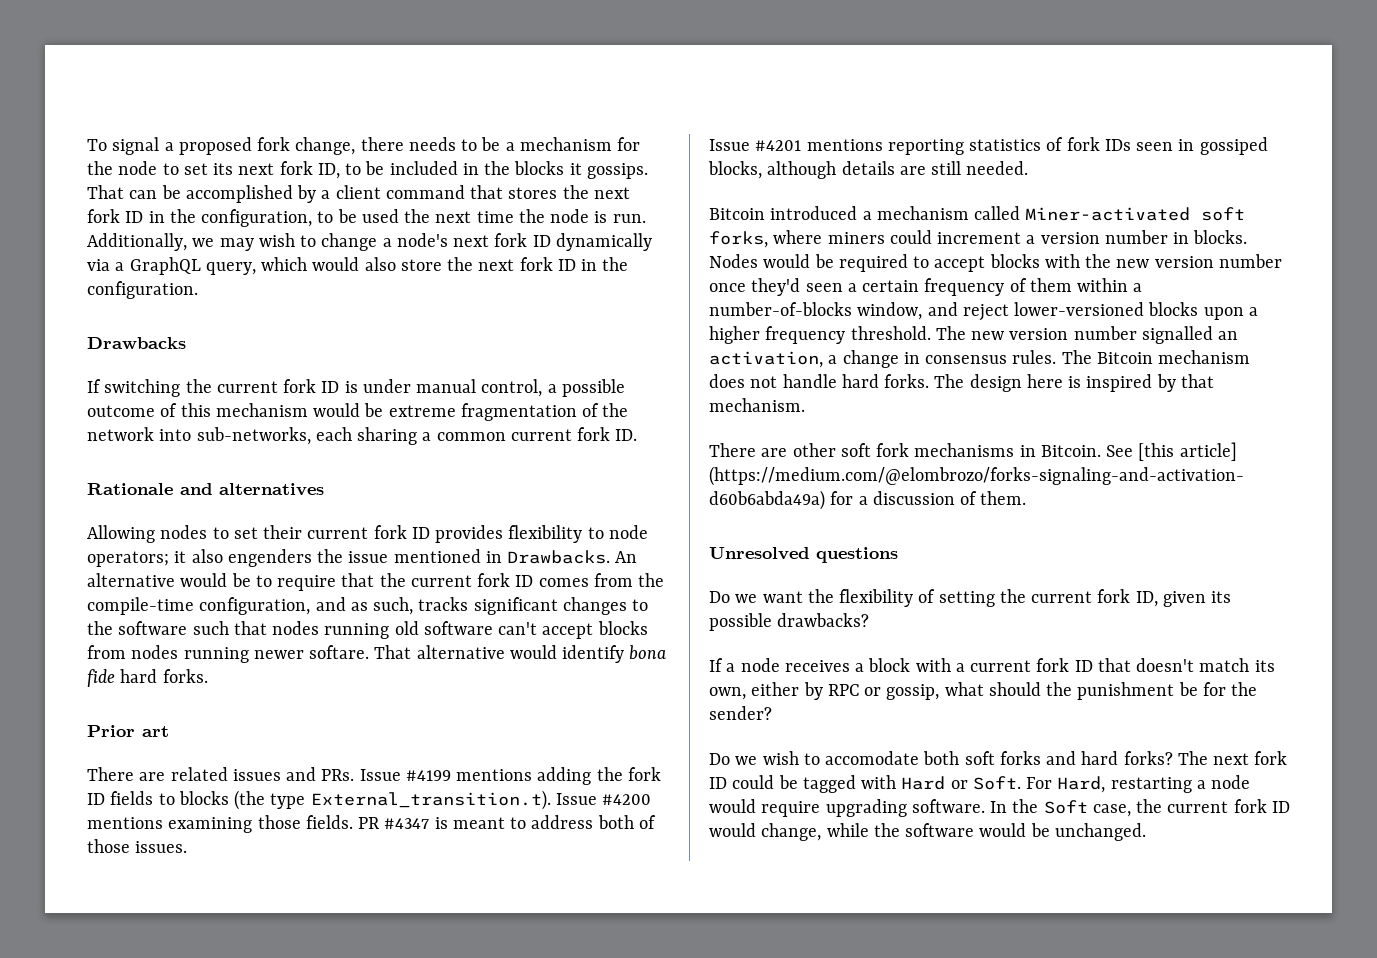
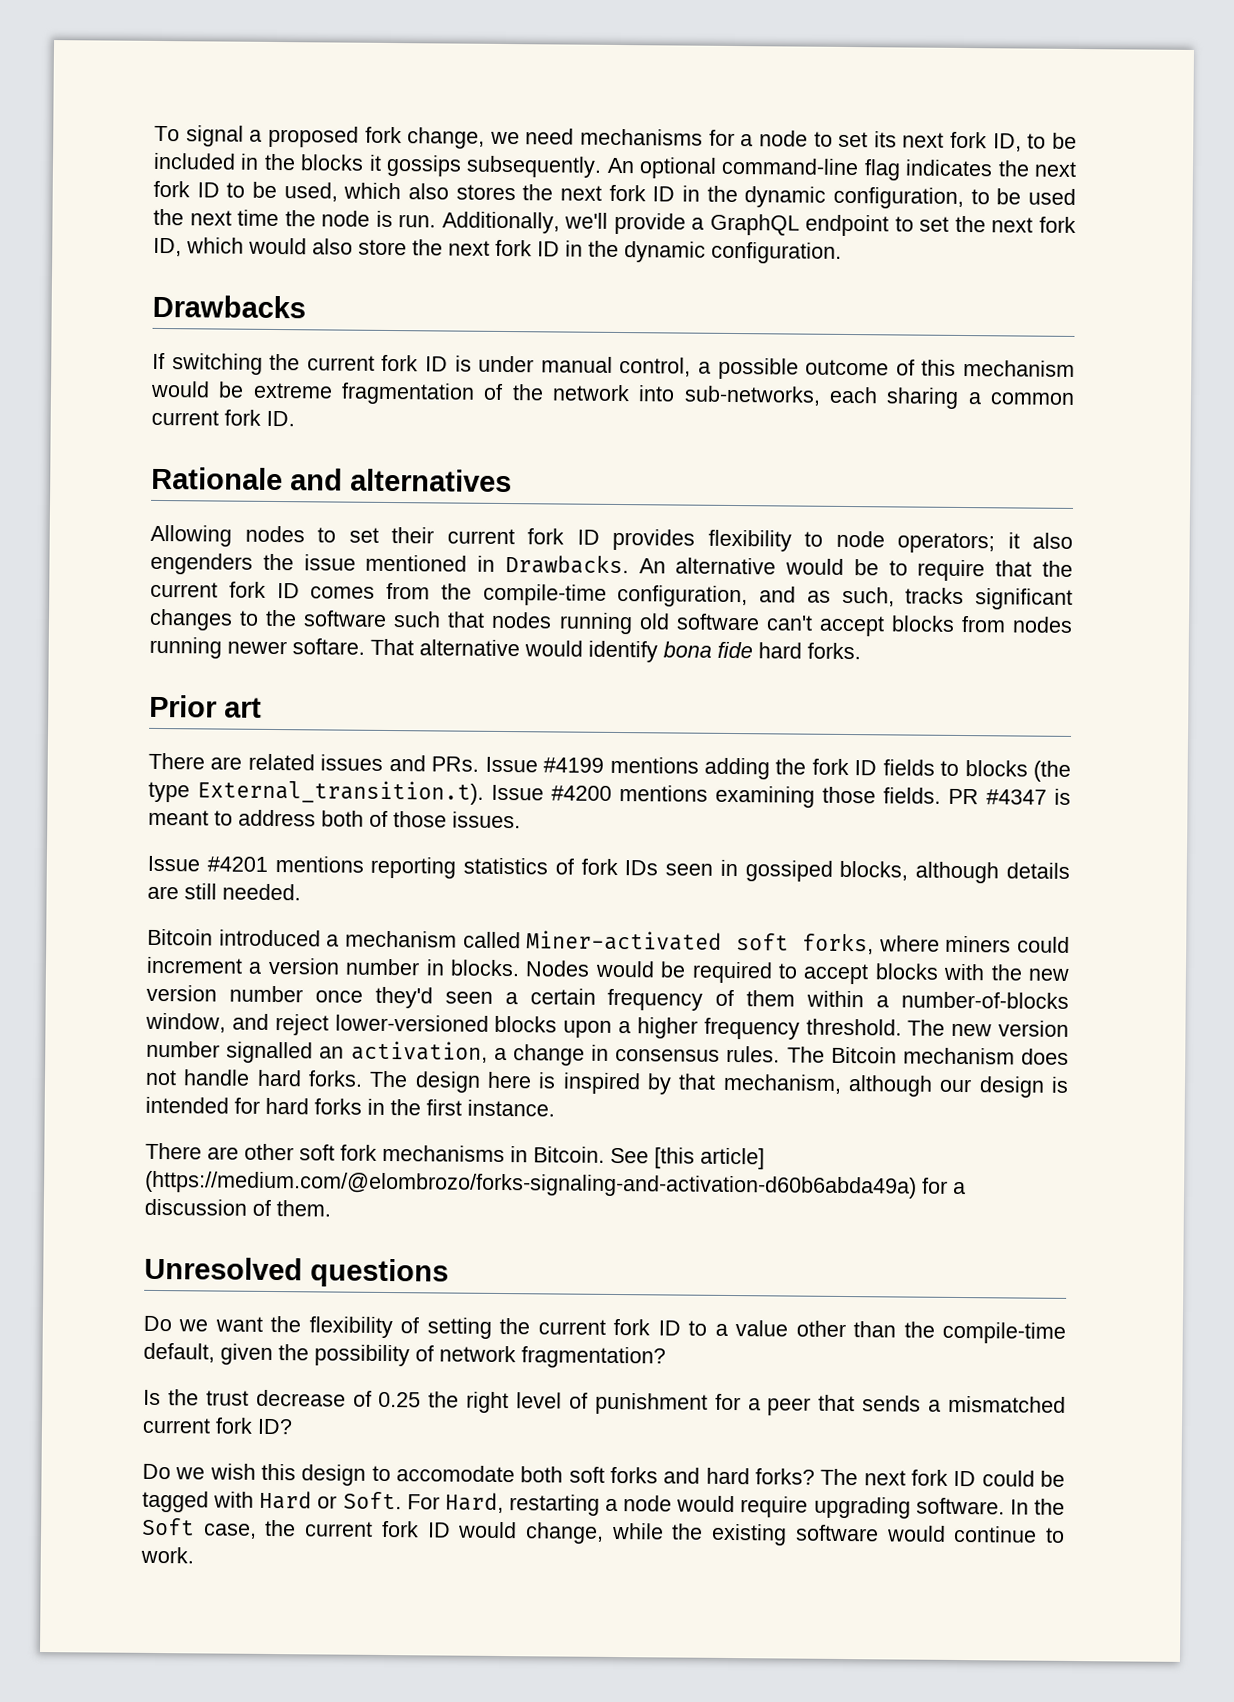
- To signal a proposed fork change, there needs to be a mechanism for the node to set its next fork ID, to be included in the blocks it gossips. That can be accomplished by a client command that stores the next fork ID in the configuration, to be used the next time the node is run.
+ To signal a proposed fork change, we need mechanisms for a node to set its next fork ID, to be included in the blocks it gossips subsequently. An optional command-line flag indicates the next fork ID to be used, which also stores the next fork ID in the dynamic configuration, to be used the next time the node is run.
- Additionally, we may wish to change a node's next fork ID dynamically via a GraphQL query, which would also store the next fork ID in the configuration.
+ Additionally, we'll provide a GraphQL endpoint to set the next fork ID, which would also store the next fork ID in the dynamic configuration.
- The design here is inspired by that mechanism.
+ The design here is inspired by that mechanism, although our design is intended for hard forks in the first instance.
- Do we want the flexibility of setting the current fork ID, given its possible drawbacks?
- If a node receives a block with a current fork ID that doesn't match its own, either by RPC or gossip, what should the punishment be for the sender?
+ Do we want the flexibility of setting the current fork ID to a value other than the compile-time default, given the possibility of network fragmentation?
+ Is the trust decrease of 0.25 the right level of punishment for a peer that sends a mismatched current fork ID?
- Do we wish to accomodate both soft forks and hard forks?
+ Do we wish this design to accomodate both soft forks and hard forks?
- In the Soft case, the current fork ID would change, while the software would be unchanged.
+ In the Soft case, the current fork ID would change, while the existing software would continue to work.

